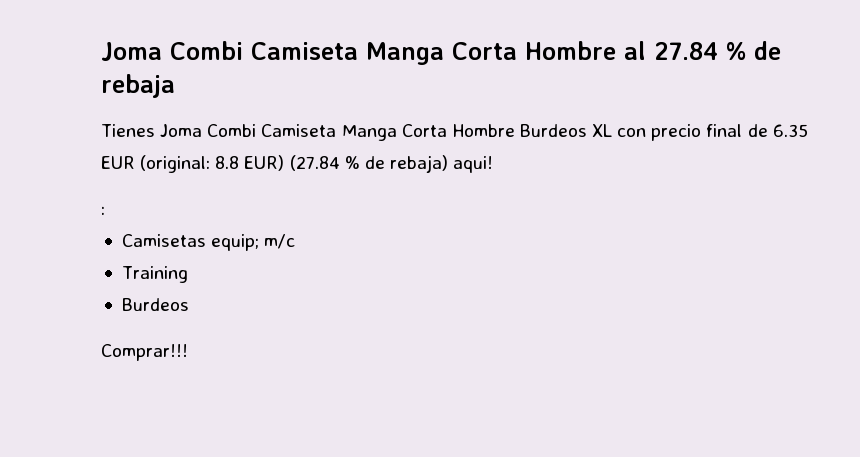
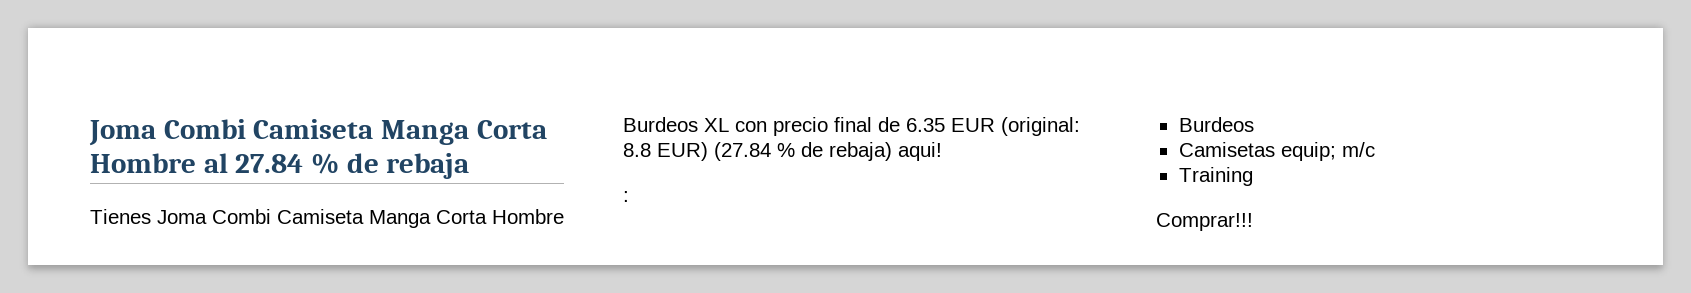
  :
+ Burdeos
  Training
- Burdeos

